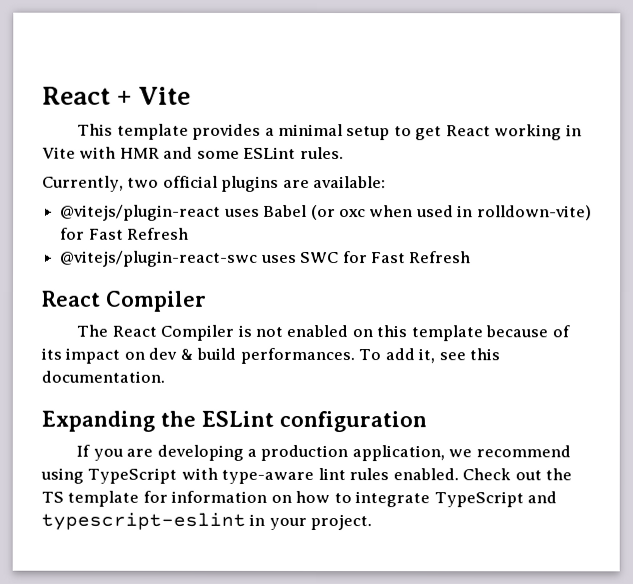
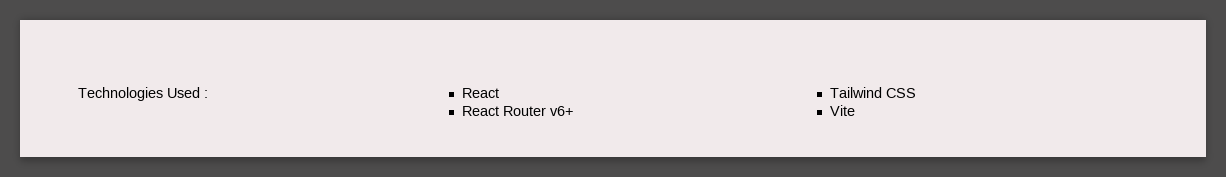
- React + Vite
- This template provides a minimal setup to get React working in Vite with HMR and some ESLint rules.
- Currently, two official plugins are available:
- @vitejs/plugin-react uses Babel (or oxc when used in rolldown-vite) for Fast Refresh
- @vitejs/plugin-react-swc uses SWC for Fast Refresh
- React Compiler
- The React Compiler is not enabled on this template because of its impact on dev & build performances. To add it, see this documentation.
- Expanding the ESLint configuration
- If you are developing a production application, we recommend using TypeScript with type-aware lint rules enabled. Check out the TS template for information on how to integrate TypeScript and typescript-eslint in your project.
+ Technologies Used :
+ React
+ React Router v6+
+ Tailwind CSS
+ Vite

